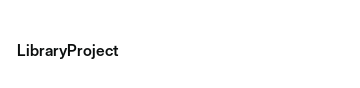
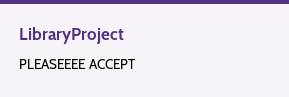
+ PLEASEEEE ACCEPT

